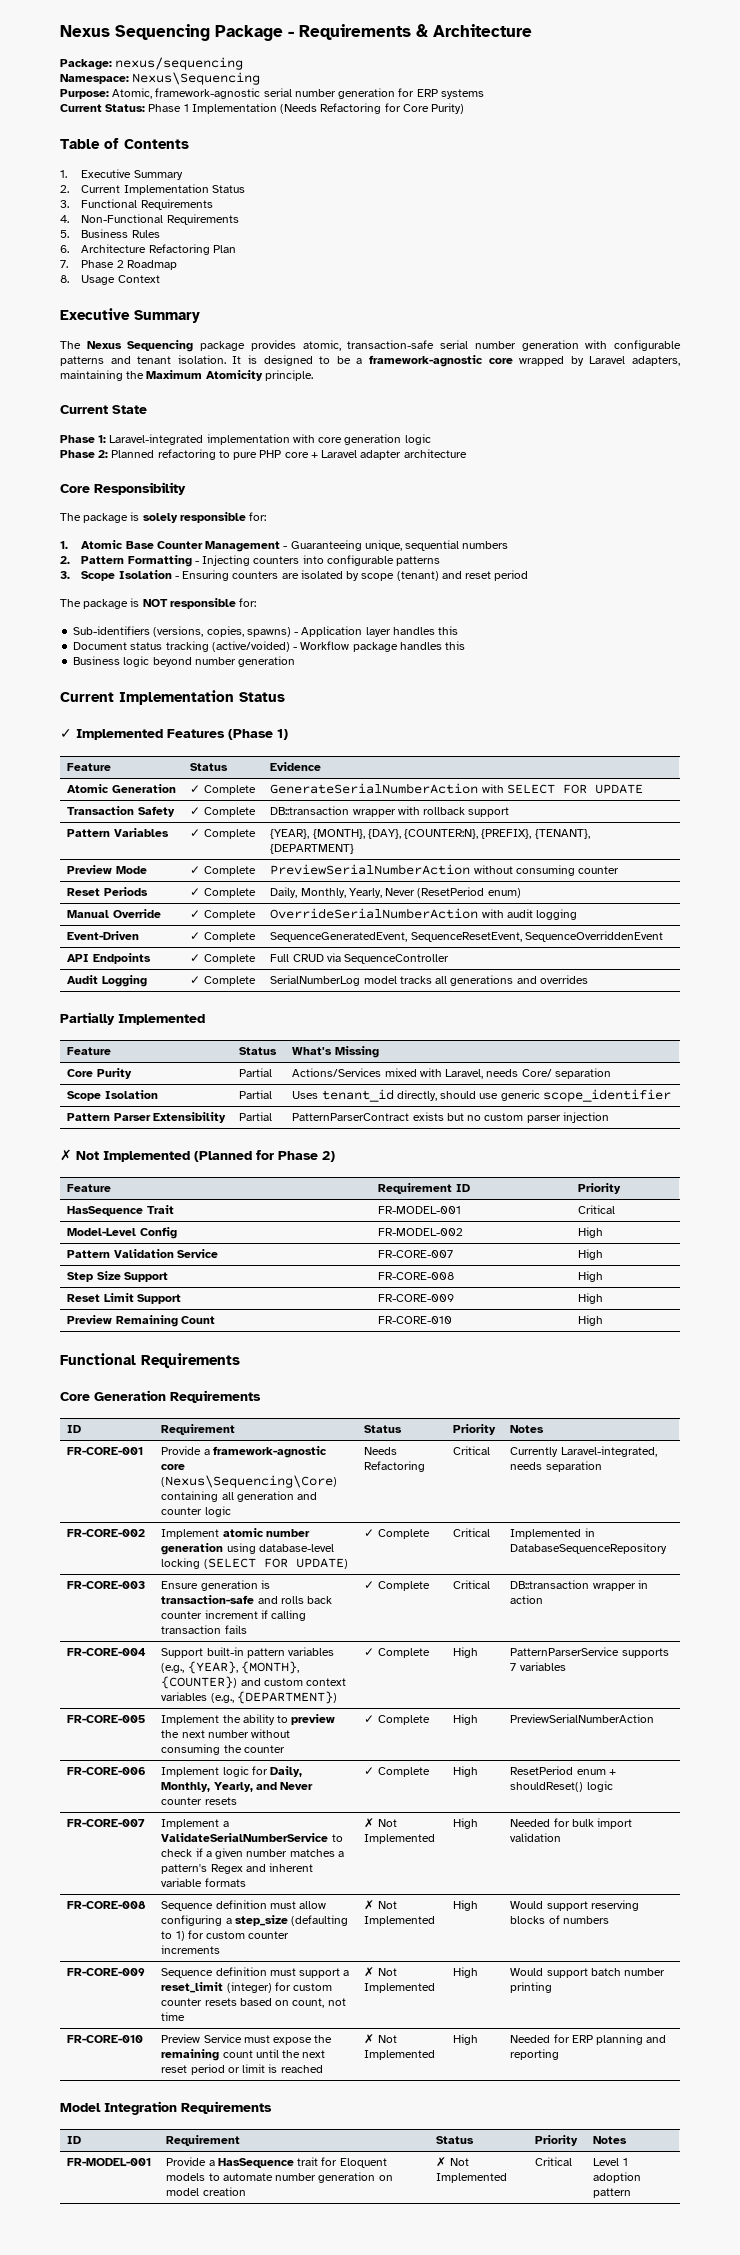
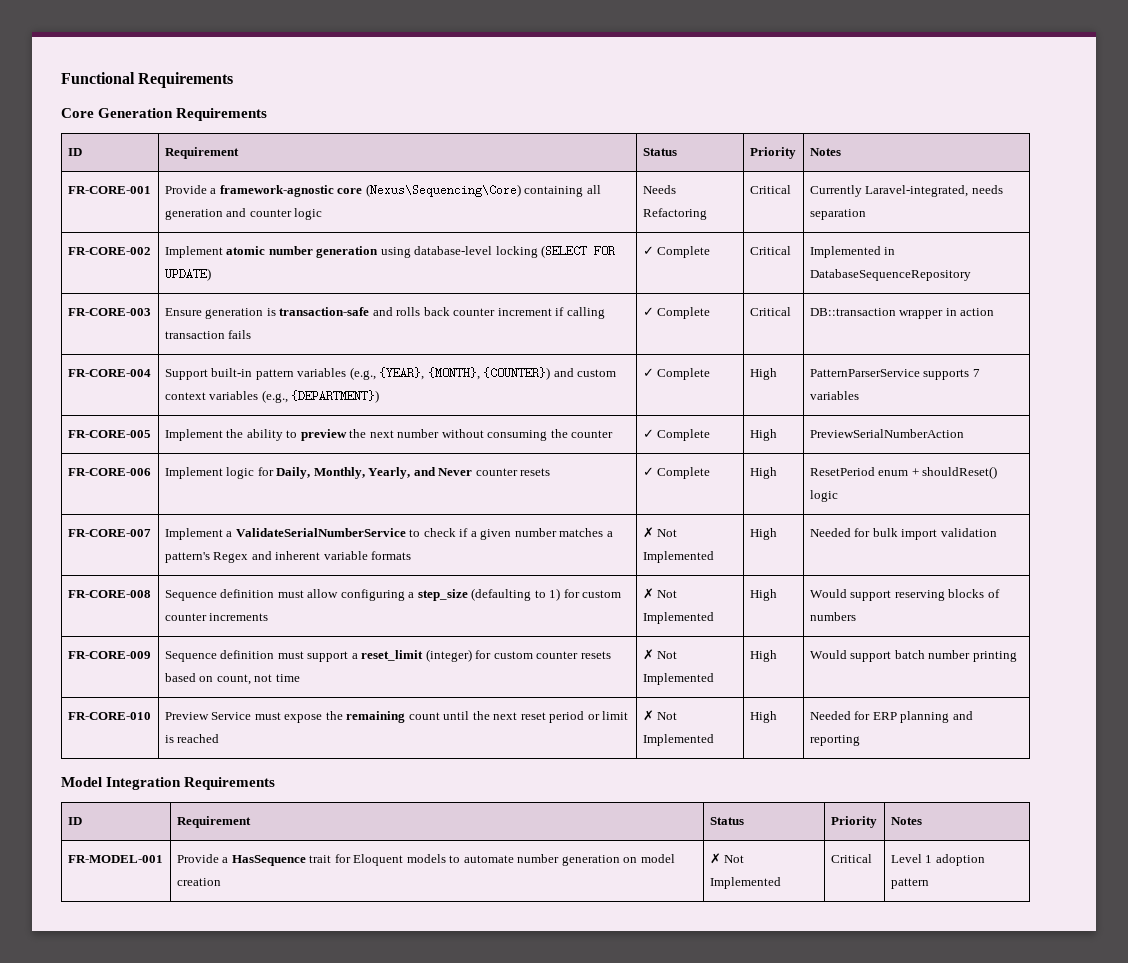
- Nexus Sequencing Package - Requirements & Architecture
- Package: nexus/sequencing
- Namespace: Nexus\Sequencing
- Purpose: Atomic, framework-agnostic serial number generation for ERP systems
- Current Status: Phase 1 Implementation (Needs Refactoring for Core Purity)
- Table of Contents
- 1. Executive Summary
- 2. Current Implementation Status
- 3. Functional Requirements
- 4. Non-Functional Requirements
- 5. Business Rules
- 6. Architecture Refactoring Plan
- 7. Phase 2 Roadmap
- 8. Usage Context
- Executive Summary
- The Nexus Sequencing package provides atomic, transaction-safe serial number generation with configurable patterns and tenant isolation. It is designed to be a framework-agnostic core wrapped by Laravel adapters, maintaining the Maximum Atomicity principle.
- Current State
- Phase 1: Laravel-integrated implementation with core generation logic
- Phase 2: Planned refactoring to pure PHP core + Laravel adapter architecture
- Core Responsibility
- The package is solely responsible for:
- 1. Atomic Base Counter Management - Guaranteeing unique, sequential numbers
- 2. Pattern Formatting - Injecting counters into configurable patterns
- 3. Scope Isolation - Ensuring counters are isolated by scope (tenant) and reset period
- The package is NOT responsible for:
- Sub-identifiers (versions, copies, spawns) - Application layer handles this
- Document status tracking (active/voided) - Workflow package handles this
- Business logic beyond number generation
- Current Implementation Status
- ✓ Implemented Features (Phase 1)
- Feature | Status | Evidence
- Atomic Generation | ✓ Complete | GenerateSerialNumberAction with SELECT FOR UPDATE
- Transaction Safety | ✓ Complete | DB::transaction wrapper with rollback support
- Pattern Variables | ✓ Complete | {YEAR}, {MONTH}, {DAY}, {COUNTER:N}, {PREFIX}, {TENANT}, {DEPARTMENT}
- Preview Mode | ✓ Complete | PreviewSerialNumberAction without consuming counter
- Reset Periods | ✓ Complete | Daily, Monthly, Yearly, Never (ResetPeriod enum)
- Manual Override | ✓ Complete | OverrideSerialNumberAction with audit logging
- Event-Driven | ✓ Complete | SequenceGeneratedEvent, SequenceResetEvent, SequenceOverriddenEvent
- API Endpoints | ✓ Complete | Full CRUD via SequenceController
- Audit Logging | ✓ Complete | SerialNumberLog model tracks all generations and overrides
- Partially Implemented
- Feature | Status | What's Missing
- Core Purity | Partial | Actions/Services mixed with Laravel, needs Core/ separation
- Scope Isolation | Partial | Uses tenant_id directly, should use generic scope_identifier
- Pattern Parser Extensibility | Partial | PatternParserContract exists but no custom parser injection
- ✗ Not Implemented (Planned for Phase 2)
- Feature | Requirement ID | Priority
- HasSequence Trait | FR-MODEL-001 | Critical
- Model-Level Config | FR-MODEL-002 | High
- Pattern Validation Service | FR-CORE-007 | High
- Step Size Support | FR-CORE-008 | High
- Reset Limit Support | FR-CORE-009 | High
- Preview Remaining Count | FR-CORE-010 | High

